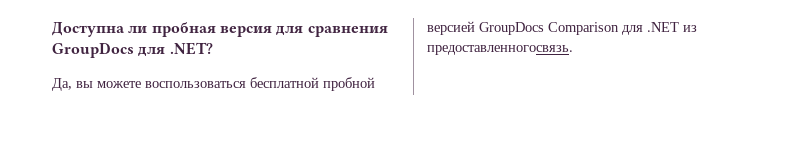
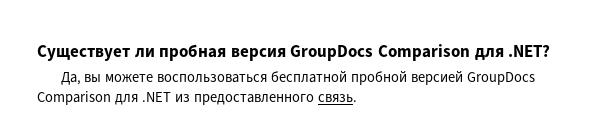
- Доступна ли пробная версия для сравнения GroupDocs для .NET?
+ Существует ли пробная версия GroupDocs Comparison для .NET?
- Да, вы можете воспользоваться бесплатной пробной версией GroupDocs Comparison для .NET из предоставленногосвязь.
+ Да, вы можете воспользоваться бесплатной пробной версией GroupDocs Comparison для .NET из предоставленного связь.

